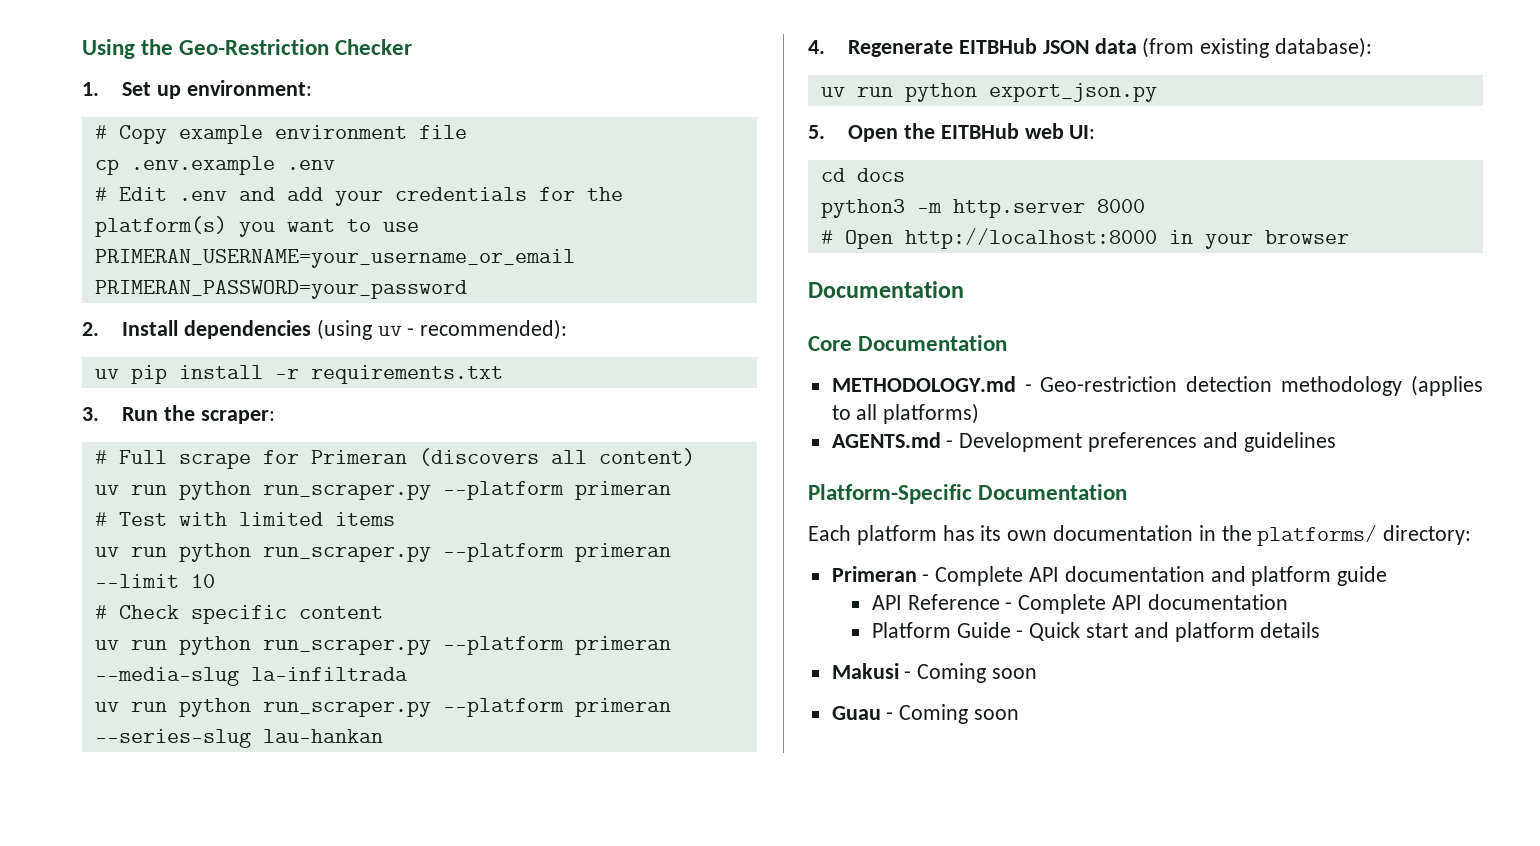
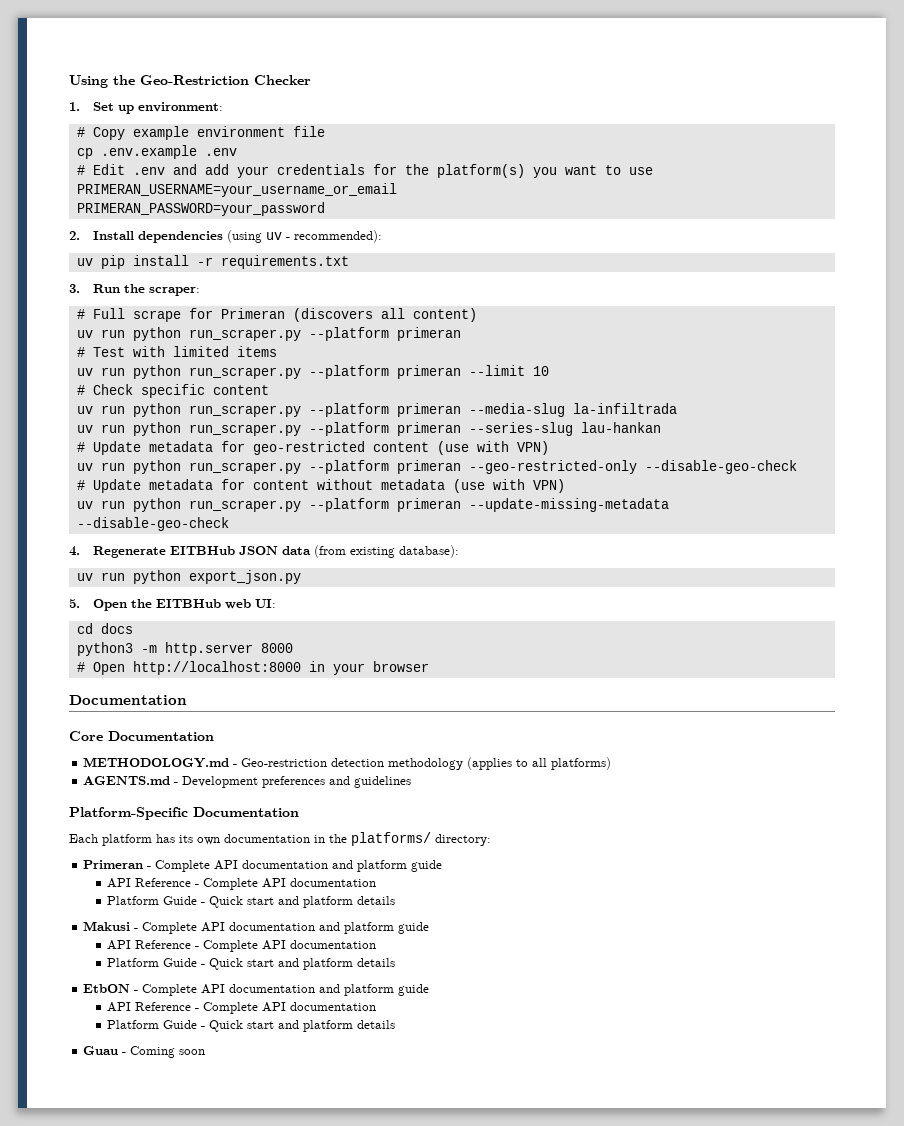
+ # Update metadata for geo-restricted content (use with VPN)
+ uv run python run_scraper.py --platform primeran --geo-restricted-only --disable-geo-check
+ # Update metadata for content without metadata (use with VPN)
+ uv run python run_scraper.py --platform primeran --update-missing-metadata --disable-geo-check
- Makusi - Coming soon
+ Makusi - Complete API documentation and platform guide
+ API Reference - Complete API documentation
+ Platform Guide - Quick start and platform details
+ EtbON - Complete API documentation and platform guide
+ API Reference - Complete API documentation
+ Platform Guide - Quick start and platform details

